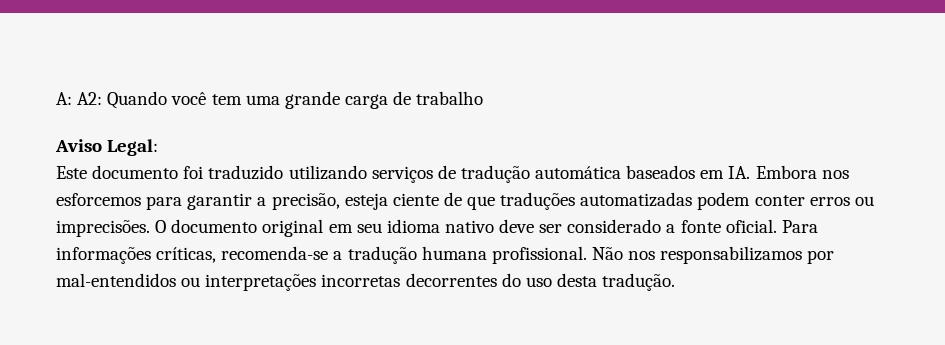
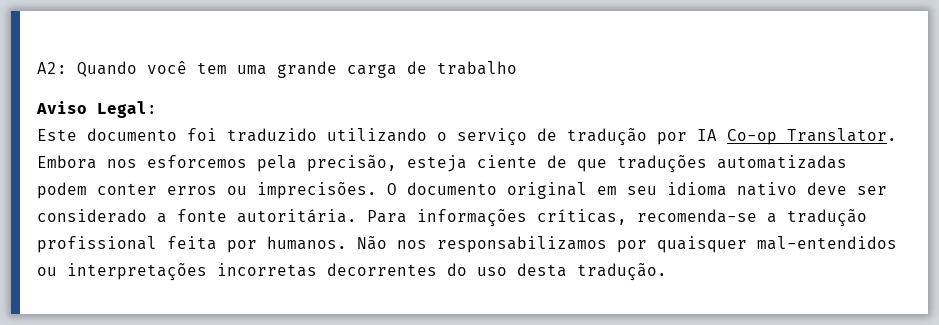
- A: A2: Quando você tem uma grande carga de trabalho
+ A2: Quando você tem uma grande carga de trabalho
- Este documento foi traduzido utilizando serviços de tradução automática baseados em IA. Embora nos esforcemos para garantir a precisão, esteja ciente de que traduções automatizadas podem conter erros ou imprecisões.
+ Este documento foi traduzido utilizando o serviço de tradução por IA Co-op Translator. Embora nos esforcemos pela precisão, esteja ciente de que traduções automatizadas podem conter erros ou imprecisões.
- O documento original em seu idioma nativo deve ser considerado a fonte oficial.
+ O documento original em seu idioma nativo deve ser considerado a fonte autoritária.
- Para informações críticas, recomenda-se a tradução humana profissional.
+ Para informações críticas, recomenda-se a tradução profissional feita por humanos.
- Não nos responsabilizamos por mal-entendidos ou interpretações incorretas decorrentes do uso desta tradução.
+ Não nos responsabilizamos por quaisquer mal-entendidos ou interpretações incorretas decorrentes do uso desta tradução.

